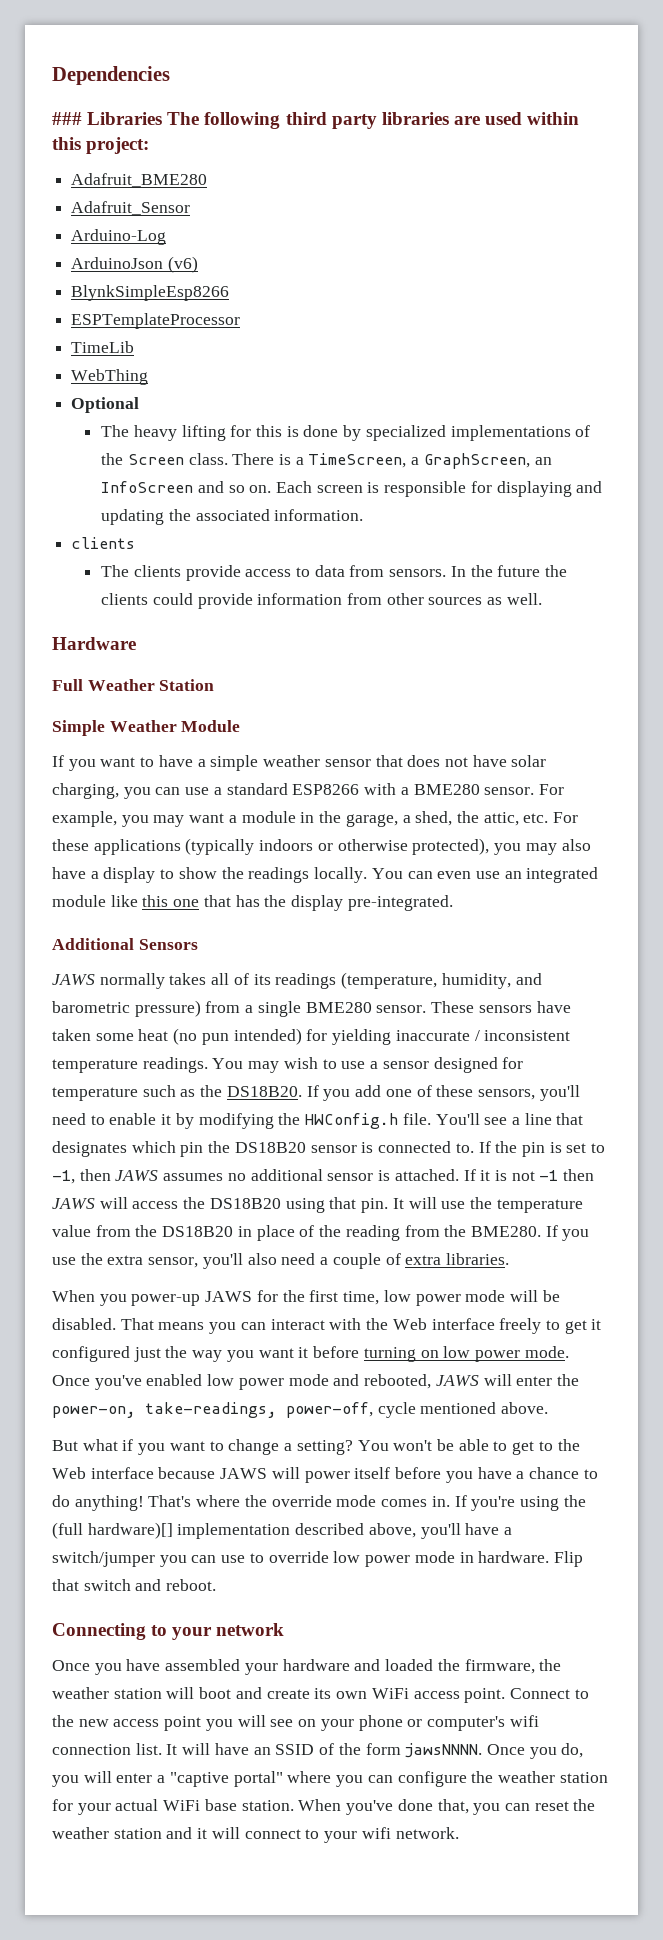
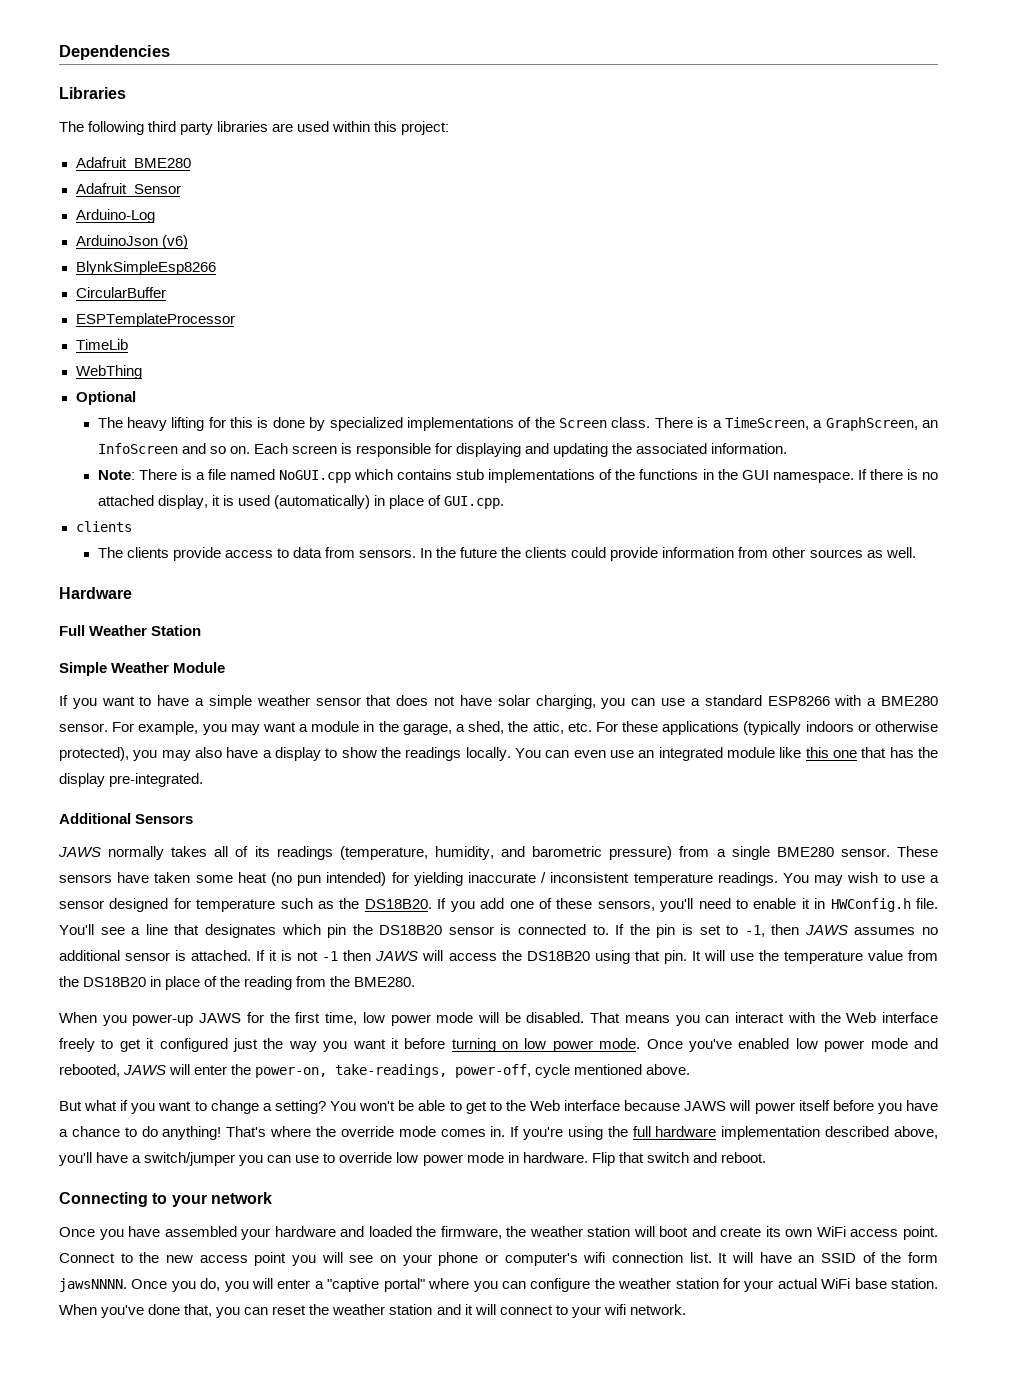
- ### Libraries The following third party libraries are used within this project:
+ Libraries
+ The following third party libraries are used within this project:
+ CircularBuffer
+ Note: There is a file named NoGUI.cpp which contains stub implementations of the functions in the GUI namespace. If there is no attached display, it is used (automatically) in place of GUI.cpp.
- If you add one of these sensors, you'll need to enable it by modifying the HWConfig.h file.
+ If you add one of these sensors, you'll need to enable it in HWConfig.h file.
- If you use the extra sensor, you'll also need a couple of extra libraries.
- If you're using the (full hardware)[] implementation described above, you'll have a switch/jumper you can use to override low power mode in hardware.
+ If you're using the full hardware implementation described above, you'll have a switch/jumper you can use to override low power mode in hardware.

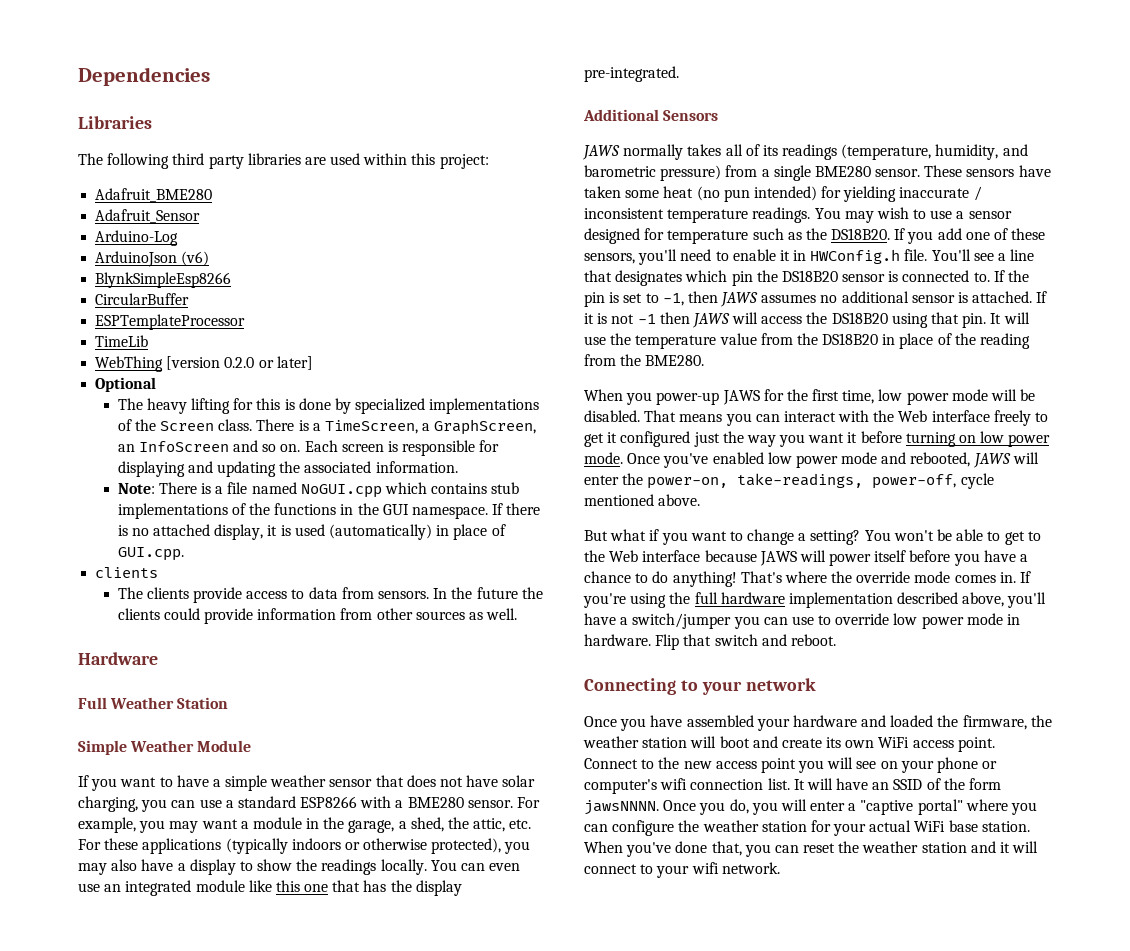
- WebThing
+ WebThing [version 0.2.0 or later]

